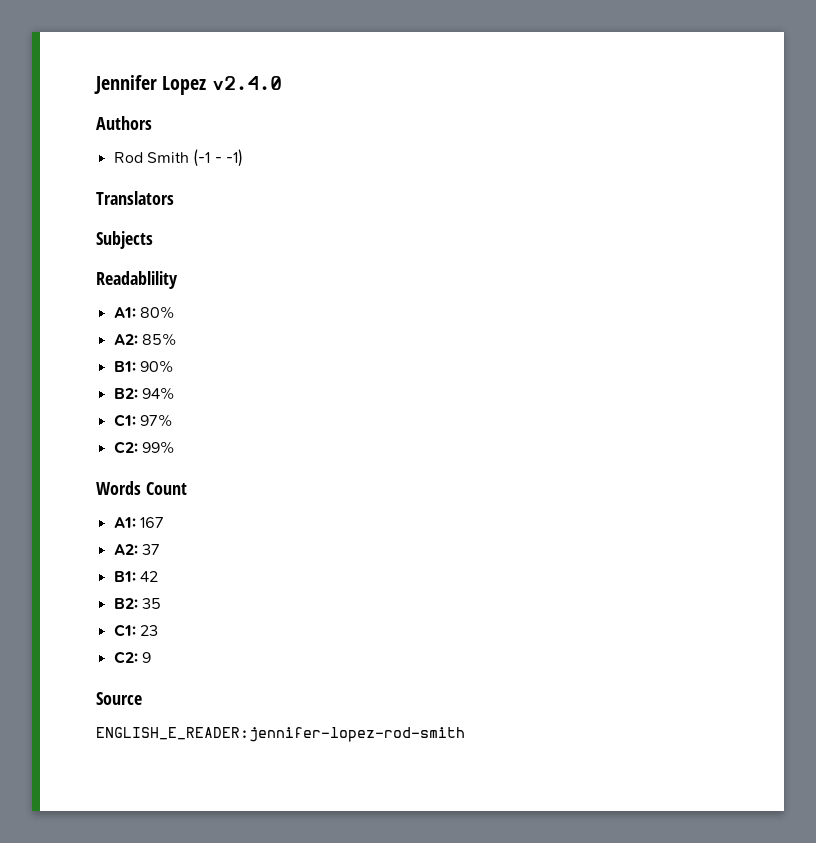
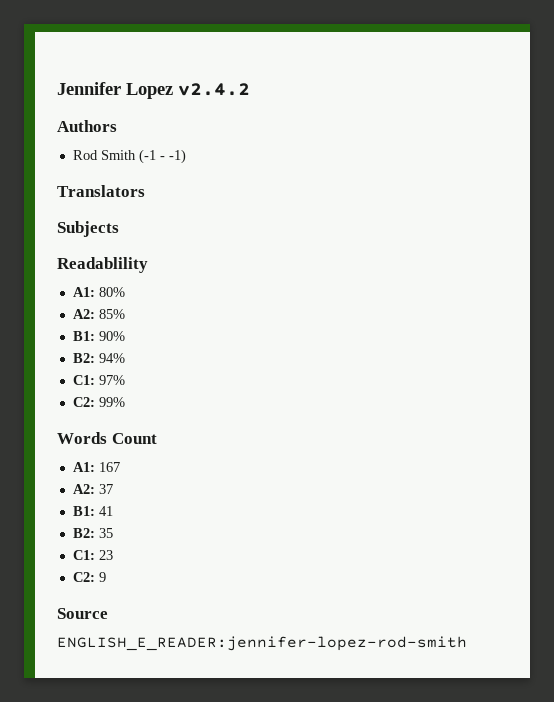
- Jennifer Lopez v2.4.0
+ Jennifer Lopez v2.4.2
- B1: 42
+ B1: 41

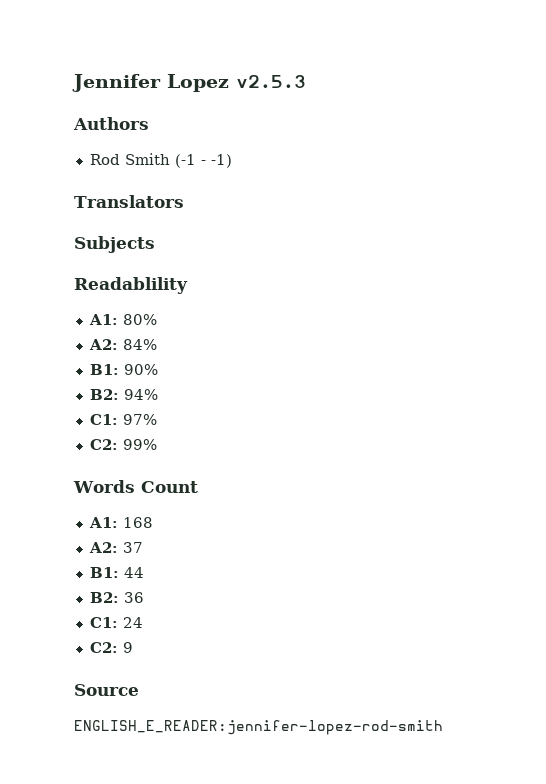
- Jennifer Lopez v2.4.2
+ Jennifer Lopez v2.5.3
- A2: 85%
+ A2: 84%
- A1: 167
+ A1: 168
- B1: 41
- B2: 35
- C1: 23
+ B1: 44
+ B2: 36
+ C1: 24

